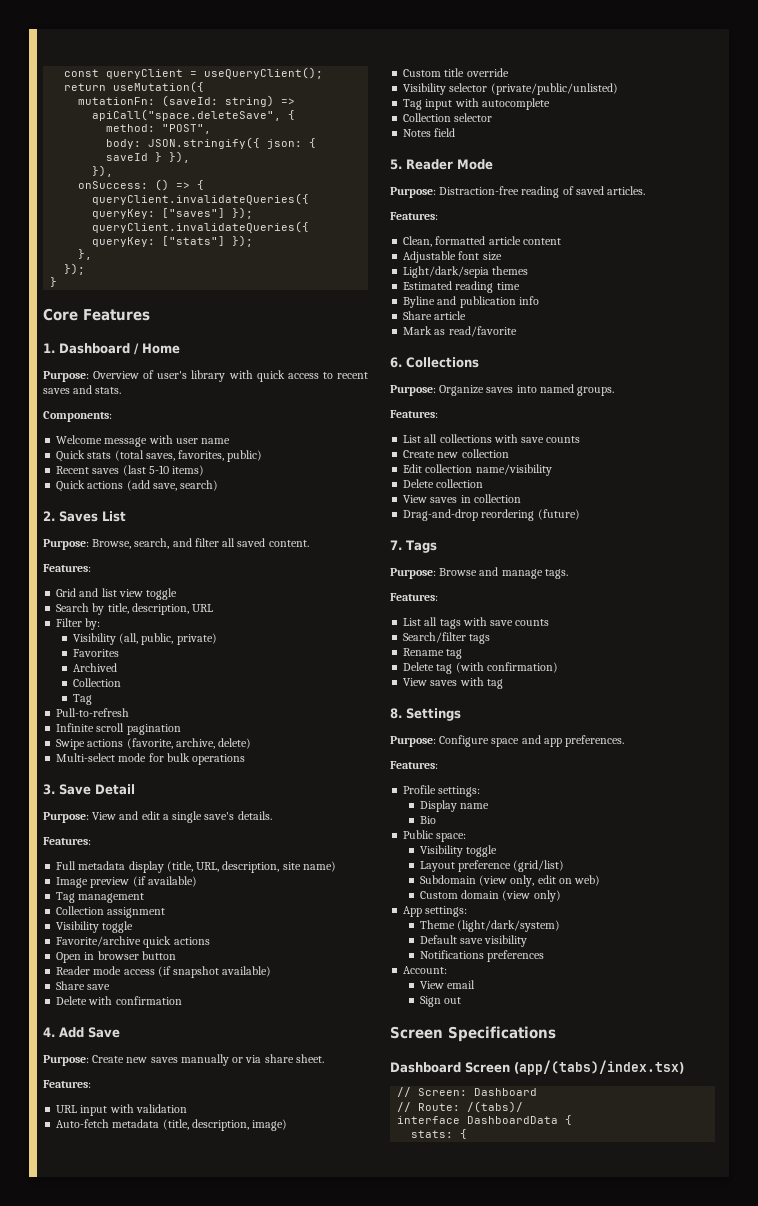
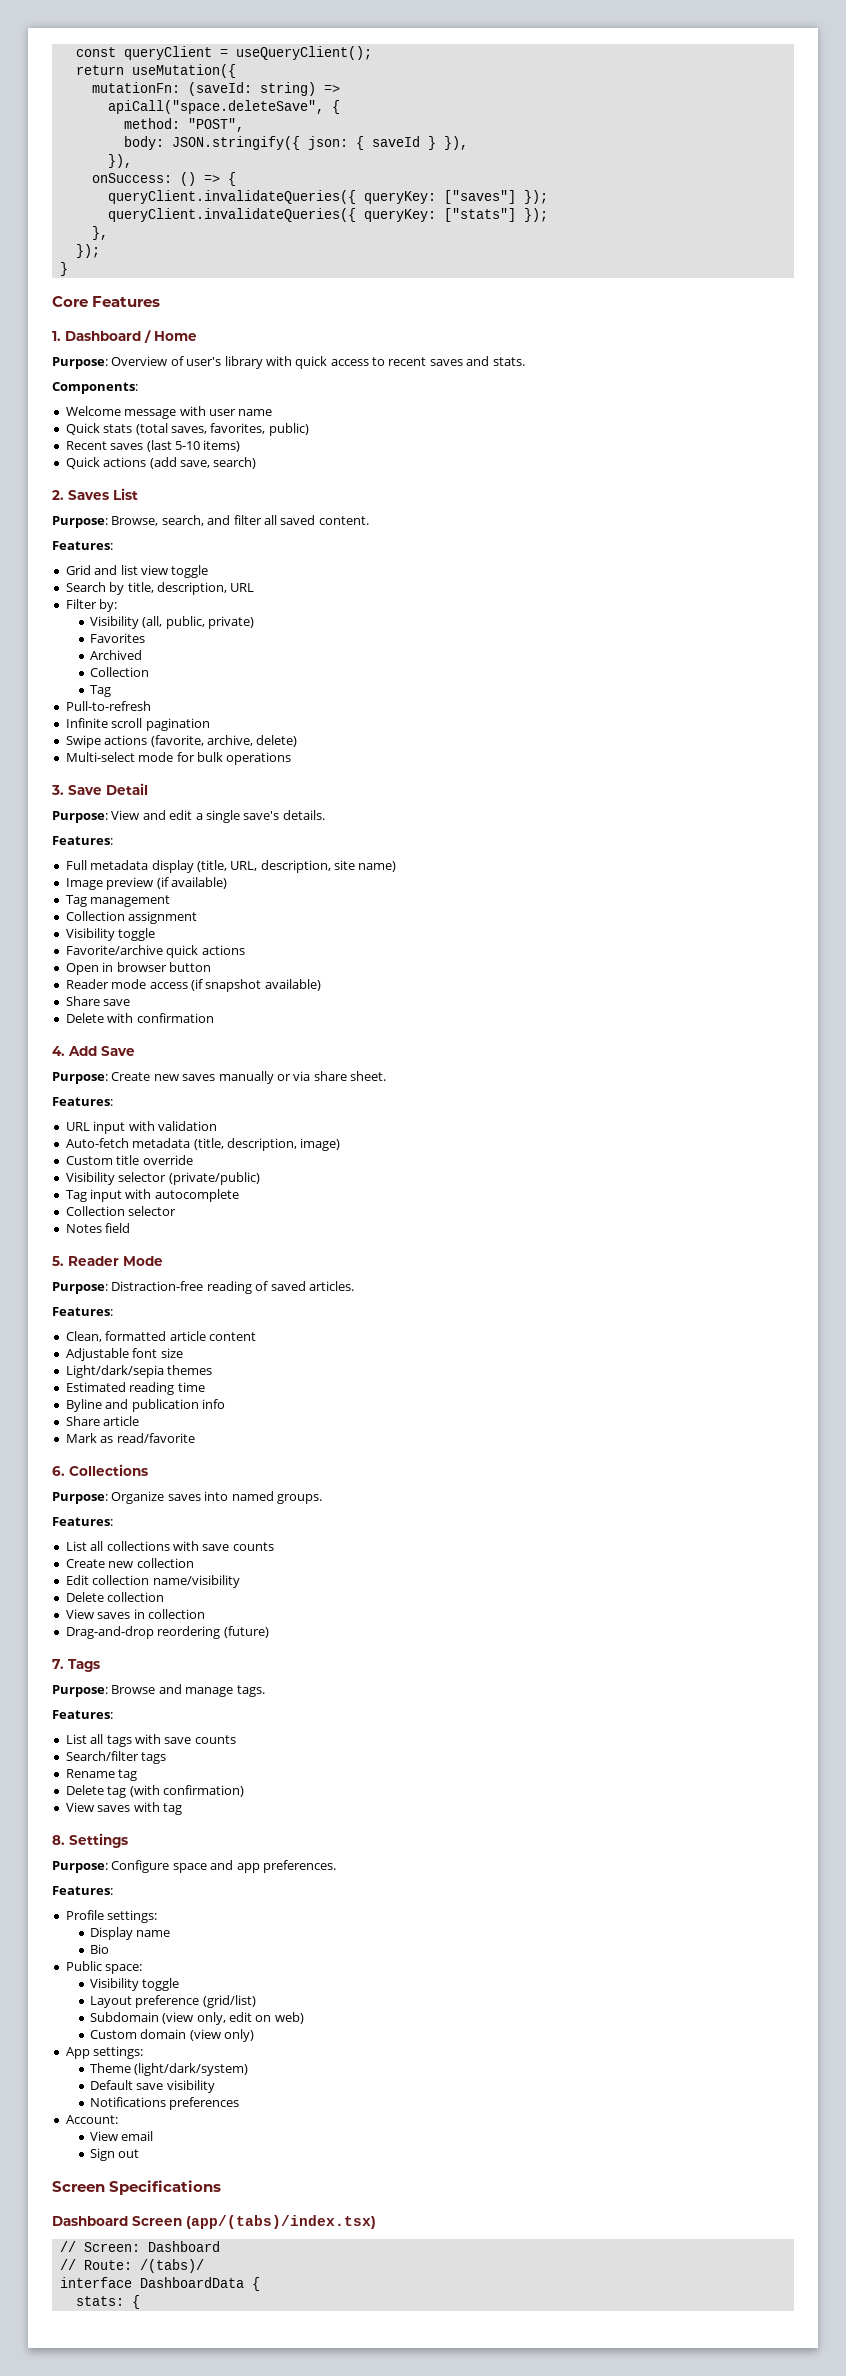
- Visibility selector (private/public/unlisted)
+ Visibility selector (private/public)

